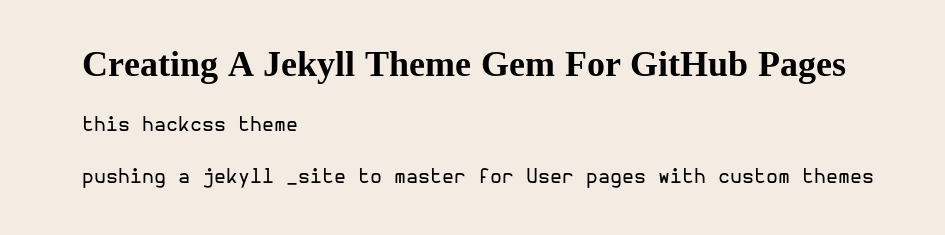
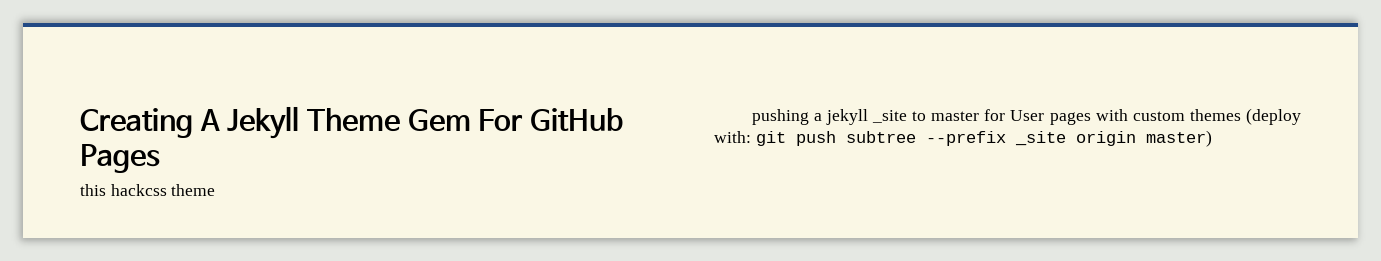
- pushing a jekyll _site to master for User pages with custom themes
+ pushing a jekyll _site to master for User pages with custom themes (deploy with: git push subtree --prefix _site origin master)

